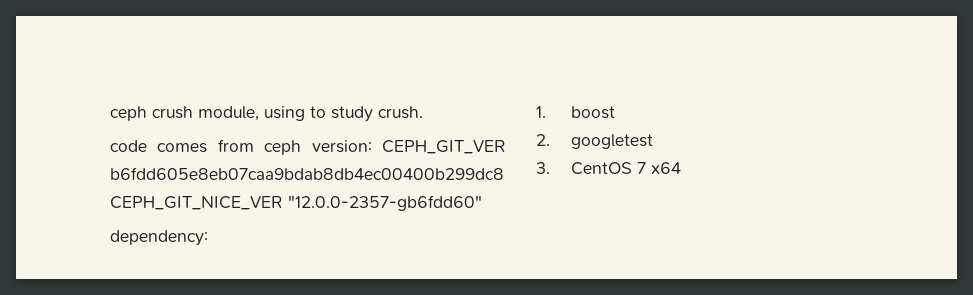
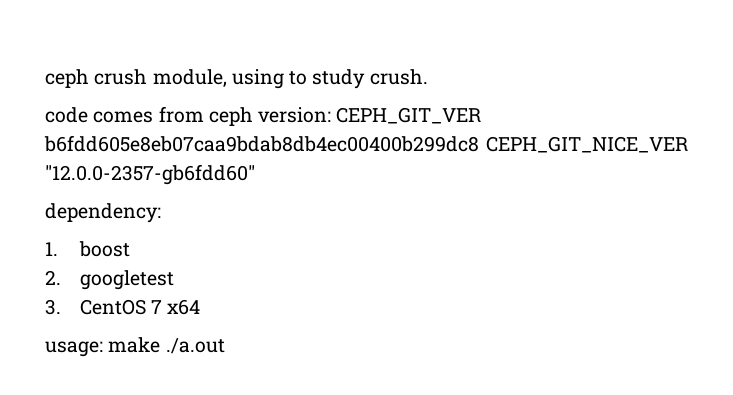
+ usage: make ./a.out

